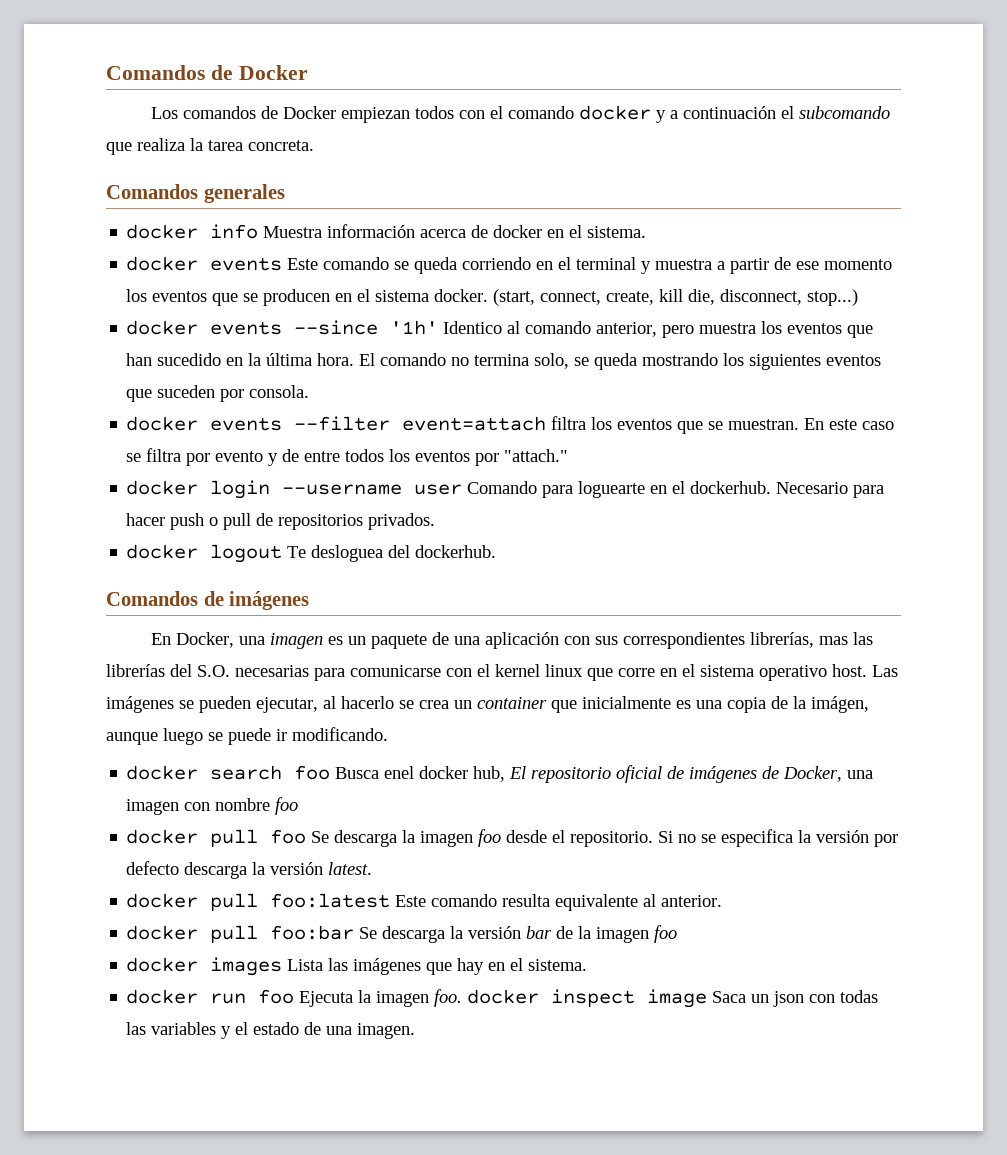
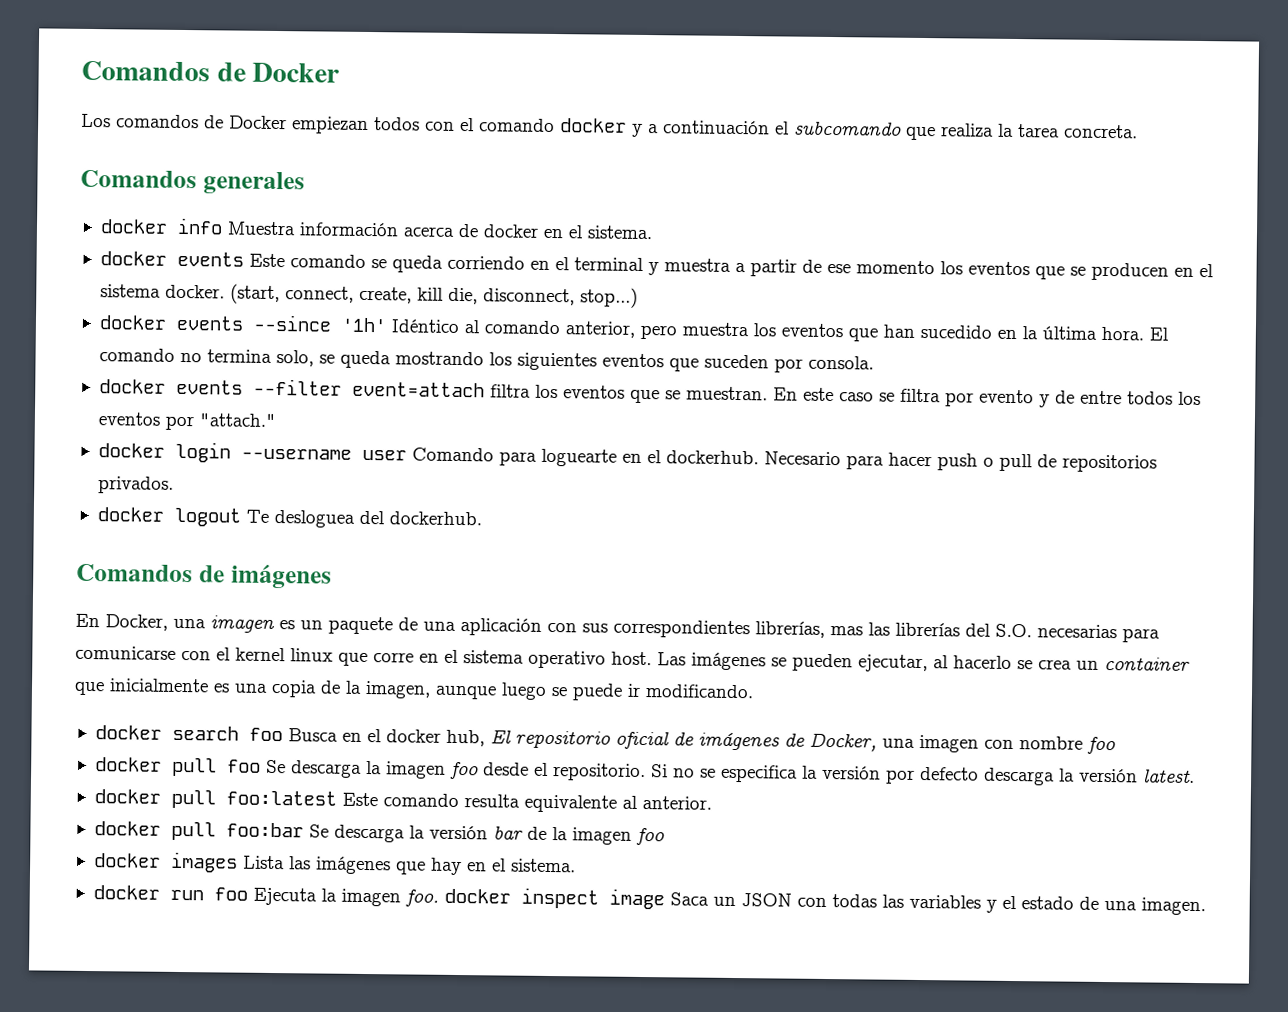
- docker events --since '1h' Identico al comando anterior, pero muestra los eventos que han sucedido en la última hora.
+ docker events --since '1h' Idéntico al comando anterior, pero muestra los eventos que han sucedido en la última hora.
- Las imágenes se pueden ejecutar, al hacerlo se crea un container que inicialmente es una copia de la imágen, aunque luego se puede ir modificando.
+ Las imágenes se pueden ejecutar, al hacerlo se crea un container que inicialmente es una copia de la imagen, aunque luego se puede ir modificando.
- docker search foo Busca enel docker hub, El repositorio oficial de imágenes de Docker, una imagen con nombre foo
+ docker search foo Busca en el docker hub, El repositorio oficial de imágenes de Docker, una imagen con nombre foo
- docker run foo Ejecuta la imagen foo. docker inspect image Saca un json con todas las variables y el estado de una imagen.
+ docker run foo Ejecuta la imagen foo. docker inspect image Saca un JSON con todas las variables y el estado de una imagen.

